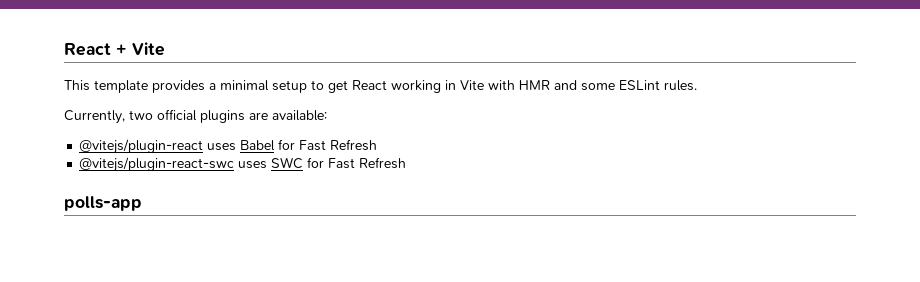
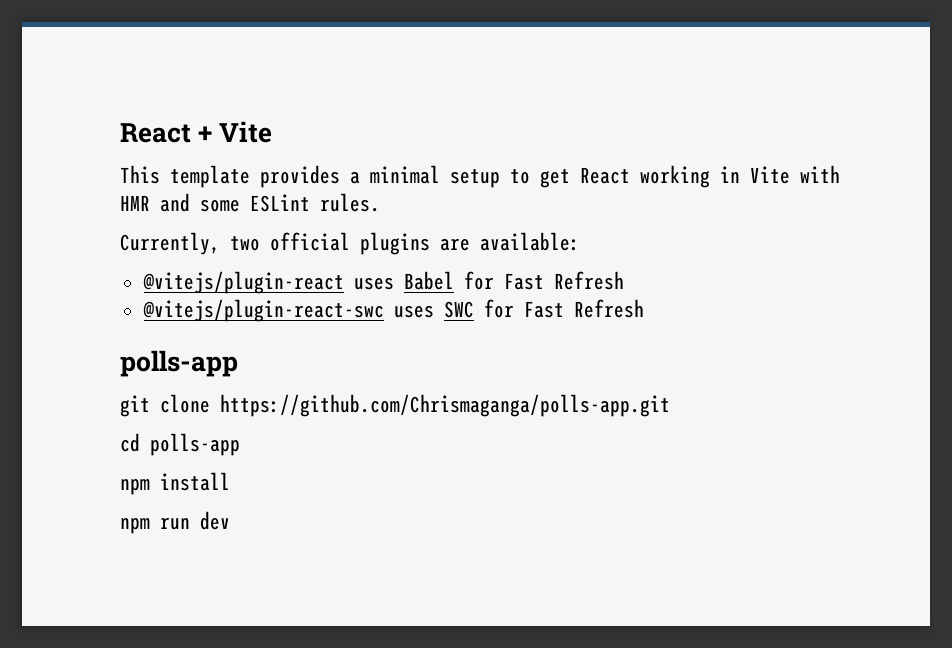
+ git clone https://github.com/Chrismaganga/polls-app.git
+ cd polls-app
+ npm install
+ npm run dev

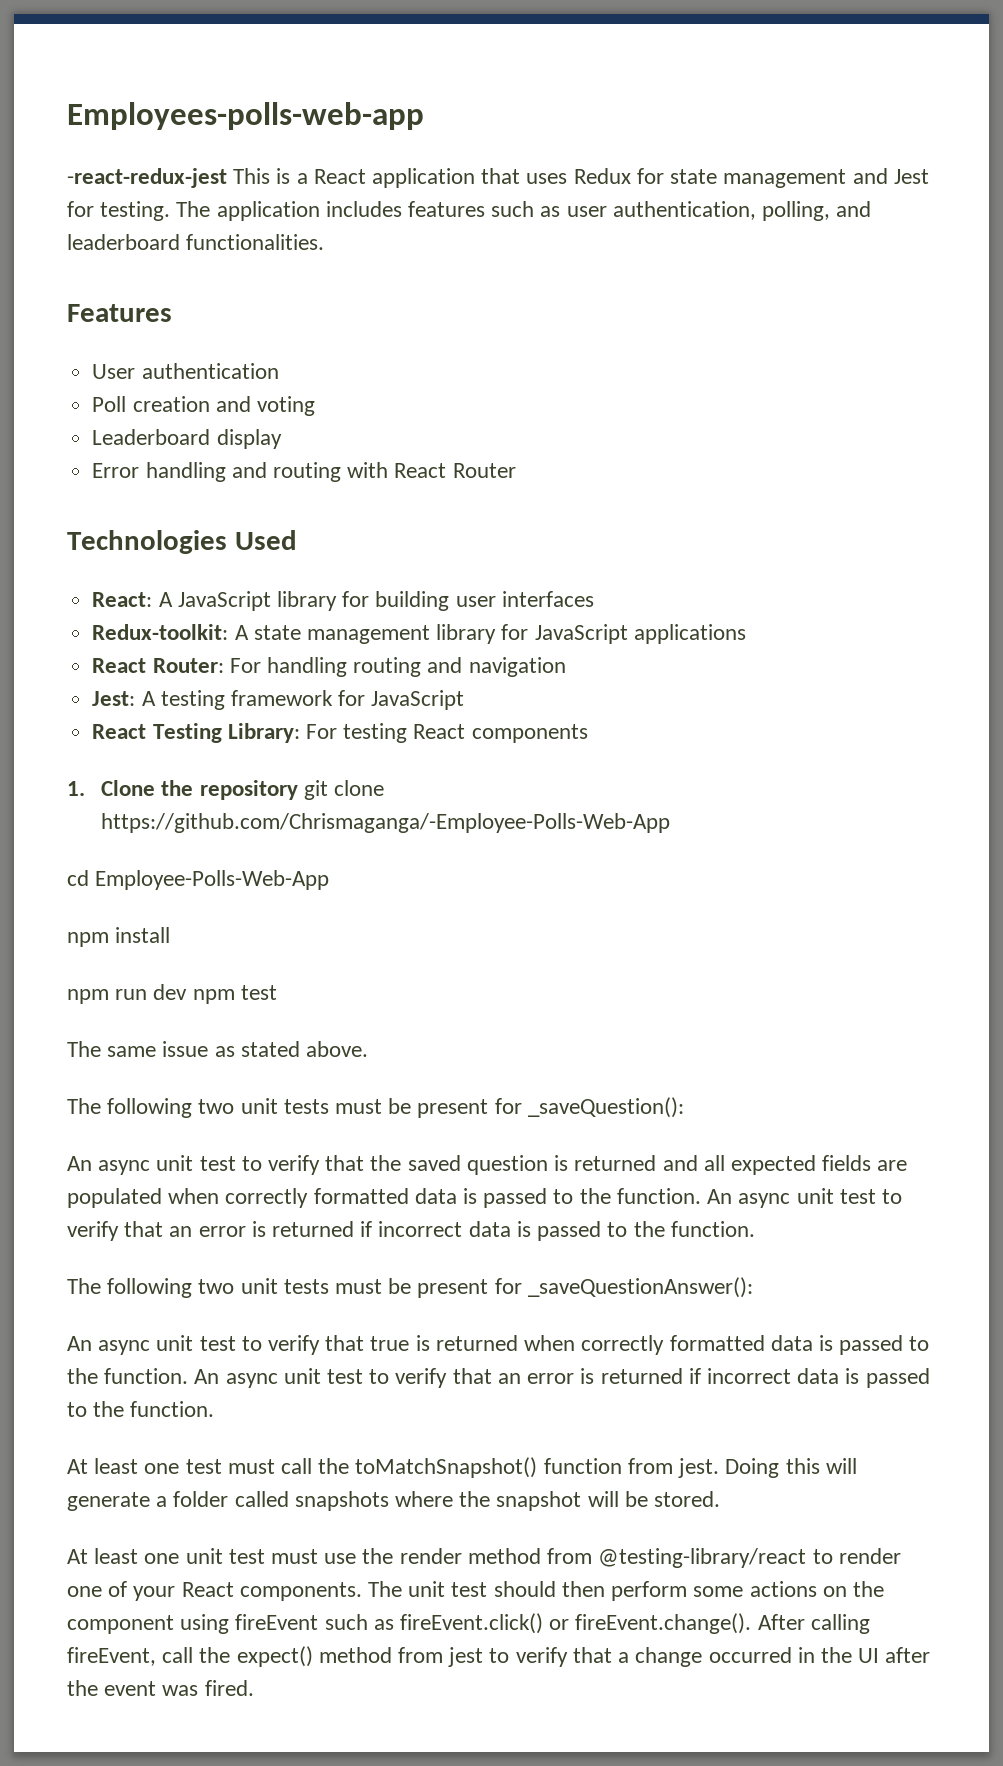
- React + Vite
- This template provides a minimal setup to get React working in Vite with HMR and some ESLint rules.
- Currently, two official plugins are available:
- @vitejs/plugin-react uses Babel for Fast Refresh
- @vitejs/plugin-react-swc uses SWC for Fast Refresh
- polls-app
- git clone https://github.com/Chrismaganga/polls-app.git
+ Employees-polls-web-app
+ -react-redux-jest This is a React application that uses Redux for state management and Jest for testing. The application includes features such as user authentication, polling, and leaderboard functionalities.
+ Features
+ User authentication
+ Poll creation and voting
+ Leaderboard display
+ Error handling and routing with React Router
+ Technologies Used
+ React: A JavaScript library for building user interfaces
+ Redux-toolkit: A state management library for JavaScript applications
+ React Router: For handling routing and navigation
+ Jest: A testing framework for JavaScript
+ React Testing Library: For testing React components
+ 1. Clone the repository git clone https://github.com/Chrismaganga/-Employee-Polls-Web-App
- cd polls-app
+ cd Employee-Polls-Web-App
- npm run dev
+ npm run dev npm test
+ The same issue as stated above.
+ The following two unit tests must be present for _saveQuestion():
+ An async unit test to verify that the saved question is returned and all expected fields are populated when correctly formatted data is passed to the function. An async unit test to verify that an error is returned if incorrect data is passed to the function.
+ The following two unit tests must be present for _saveQuestionAnswer():
+ An async unit test to verify that true is returned when correctly formatted data is passed to the function. An async unit test to verify that an error is returned if incorrect data is passed to the function.
+ At least one test must call the toMatchSnapshot() function from jest. Doing this will generate a folder called snapshots where the snapshot will be stored.
+ At least one unit test must use the render method from @testing-library/react to render one of your React components. The unit test should then perform some actions on the component using fireEvent such as fireEvent.click() or fireEvent.change(). After calling fireEvent, call the expect() method from jest to verify that a change occurred in the UI after the event was fired.

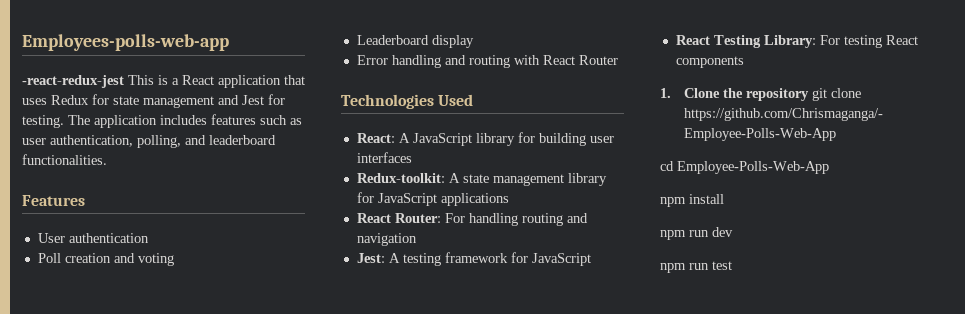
- npm run dev npm test
- The same issue as stated above.
- The following two unit tests must be present for _saveQuestion():
- An async unit test to verify that the saved question is returned and all expected fields are populated when correctly formatted data is passed to the function. An async unit test to verify that an error is returned if incorrect data is passed to the function.
- The following two unit tests must be present for _saveQuestionAnswer():
- An async unit test to verify that true is returned when correctly formatted data is passed to the function. An async unit test to verify that an error is returned if incorrect data is passed to the function.
- At least one test must call the toMatchSnapshot() function from jest. Doing this will generate a folder called snapshots where the snapshot will be stored.
- At least one unit test must use the render method from @testing-library/react to render one of your React components. The unit test should then perform some actions on the component using fireEvent such as fireEvent.click() or fireEvent.change(). After calling fireEvent, call the expect() method from jest to verify that a change occurred in the UI after the event was fired.
+ npm run dev
+ npm run test

